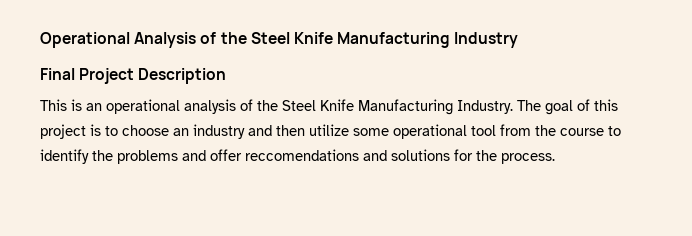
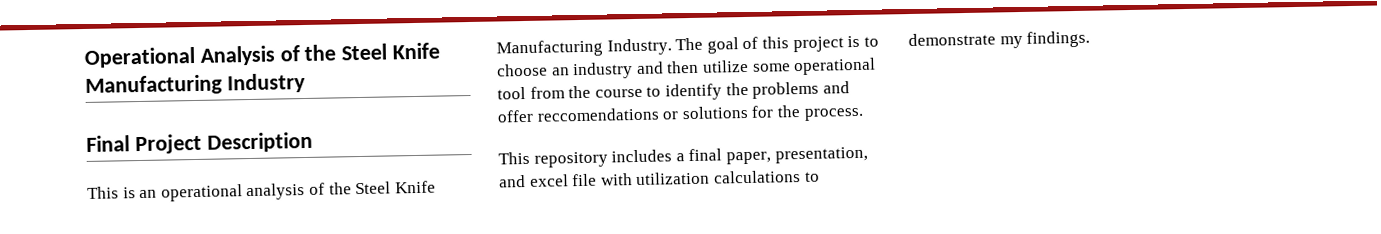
- The goal of this project is to choose an industry and then utilize some operational tool from the course to identify the problems and offer reccomendations and solutions for the process.
+ The goal of this project is to choose an industry and then utilize some operational tool from the course to identify the problems and offer reccomendations or solutions for the process.
+ This repository includes a final paper, presentation, and excel file with utilization calculations to demonstrate my findings.

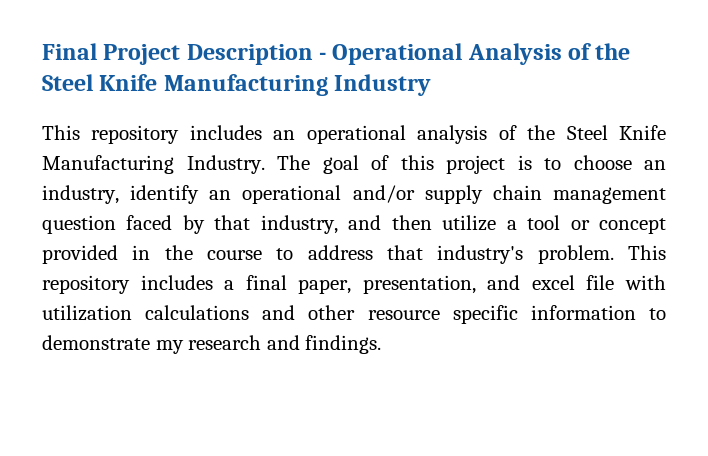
- Operational Analysis of the Steel Knife Manufacturing Industry
+ Final Project Description - Operational Analysis of the Steel Knife Manufacturing Industry
- Final Project Description
- This is an operational analysis of the Steel Knife Manufacturing Industry.
+ This repository includes an operational analysis of the Steel Knife Manufacturing Industry.
- The goal of this project is to choose an industry and then utilize some operational tool from the course to identify the problems and offer reccomendations or solutions for the process.
- This repository includes a final paper, presentation, and excel file with utilization calculations to demonstrate my findings.
+ The goal of this project is to choose an industry, identify an operational and/or supply chain management question faced by that industry, and then utilize a tool or concept provided in the course to address that industry's problem. This repository includes a final paper, presentation, and excel file with utilization calculations and other resource specific information to demonstrate my research and findings.

